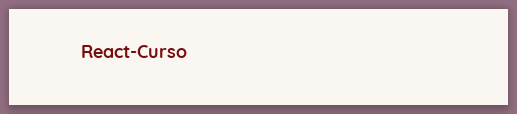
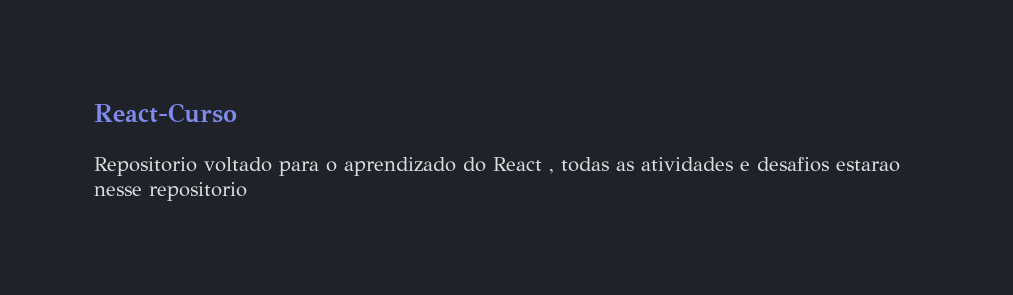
+ Repositorio voltado para o aprendizado do React , todas as atividades e desafios estarao nesse repositorio

